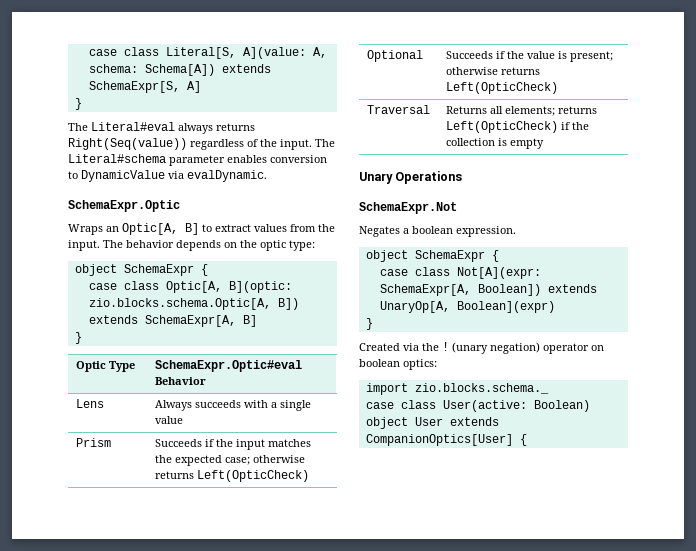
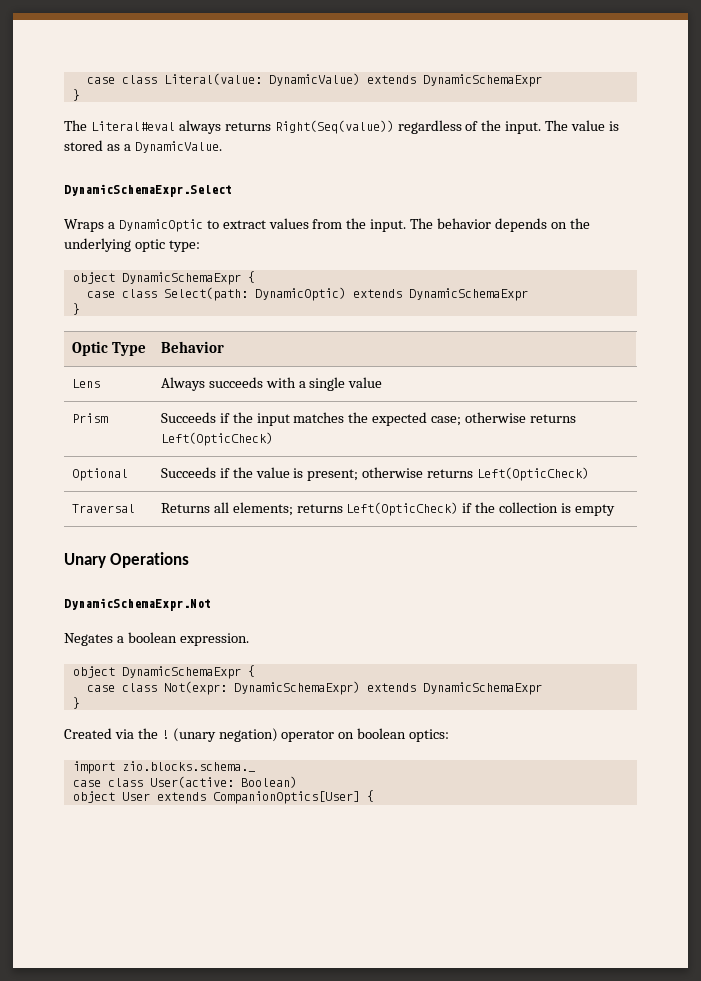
- case class Literal[S, A](value: A, schema: Schema[A]) extends SchemaExpr[S, A]
+ case class Literal(value: DynamicValue) extends DynamicSchemaExpr
- The Literal#schema parameter enables conversion to DynamicValue via evalDynamic.
- SchemaExpr.Optic
- Wraps an Optic[A, B] to extract values from the input.
+ The value is stored as a DynamicValue.
+ DynamicSchemaExpr.Select
+ Wraps a DynamicOptic to extract values from the input.
- The behavior depends on the optic type:
- object SchemaExpr {
- case class Optic[A, B](optic: zio.blocks.schema.Optic[A, B]) extends SchemaExpr[A, B]
+ The behavior depends on the underlying optic type:
+ object DynamicSchemaExpr {
+ case class Select(path: DynamicOptic) extends DynamicSchemaExpr
- Optic Type | SchemaExpr.Optic#eval Behavior
+ Optic Type | Behavior
- SchemaExpr.Not
+ DynamicSchemaExpr.Not
  Negates a boolean expression.
- object SchemaExpr {
- case class Not[A](expr: SchemaExpr[A, Boolean]) extends UnaryOp[A, Boolean](expr)
+ object DynamicSchemaExpr {
+ case class Not(expr: DynamicSchemaExpr) extends DynamicSchemaExpr

